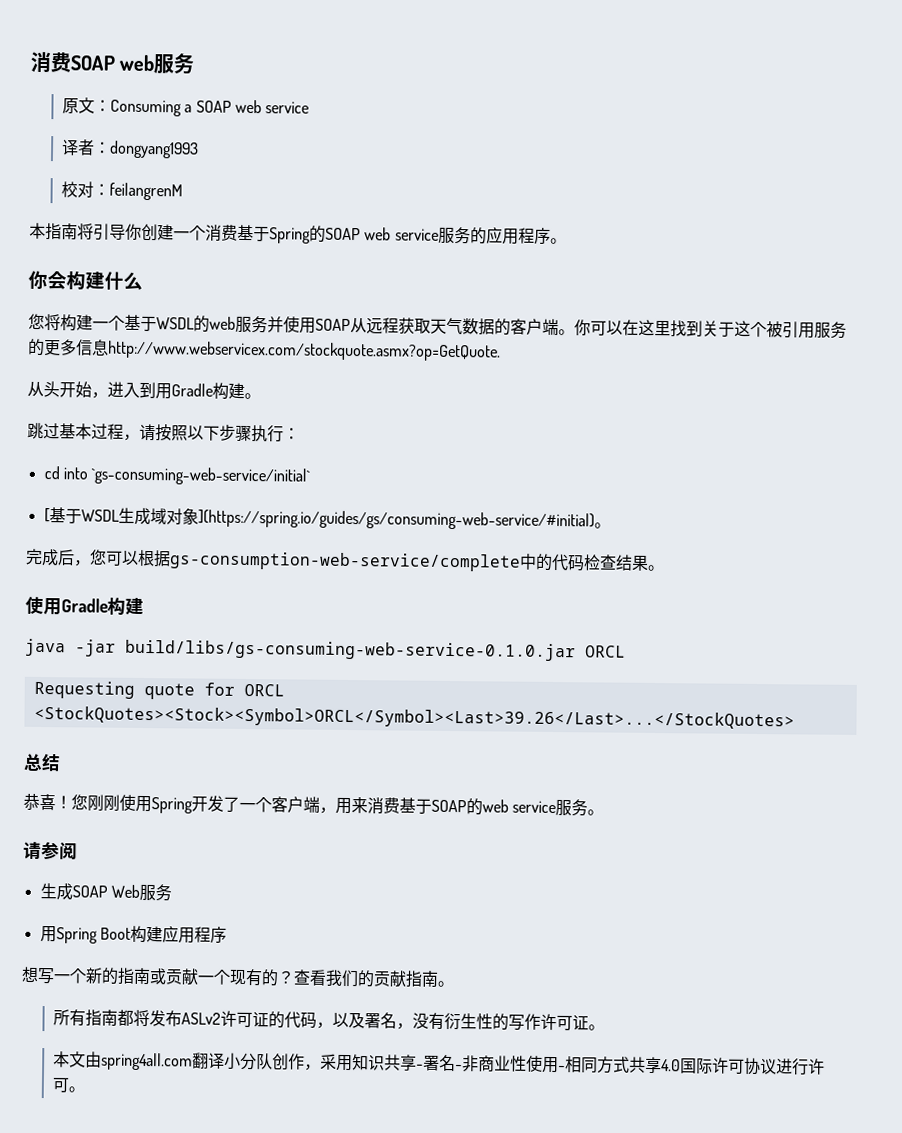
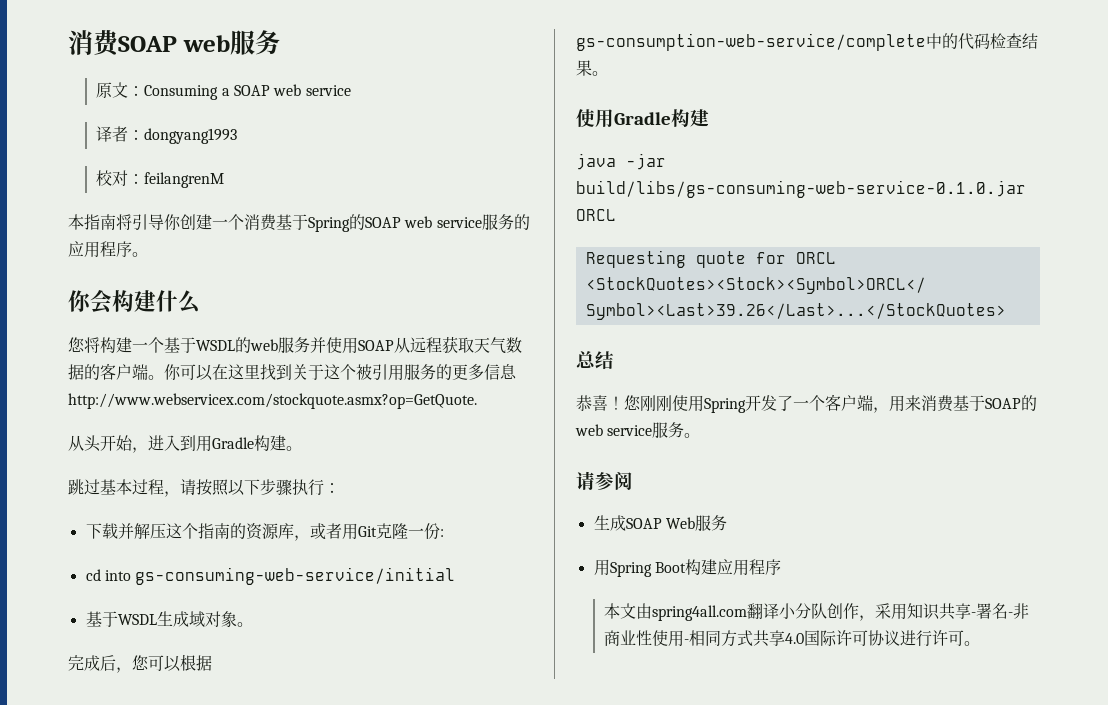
+ 下载并解压这个指南的资源库，或者用Git克隆一份:
- cd into `gs-consuming-web-service/initial`
- [基于WSDL生成域对象](https://spring.io/guides/gs/consuming-web-service/#initial)。
+ cd into gs-consuming-web-service/initial
+ 基于WSDL生成域对象。
- 想写一个新的指南或贡献一个现有的？查看我们的贡献指南。
- 所有指南都将发布ASLv2许可证的代码，以及署名，没有衍生性的写作许可证。

